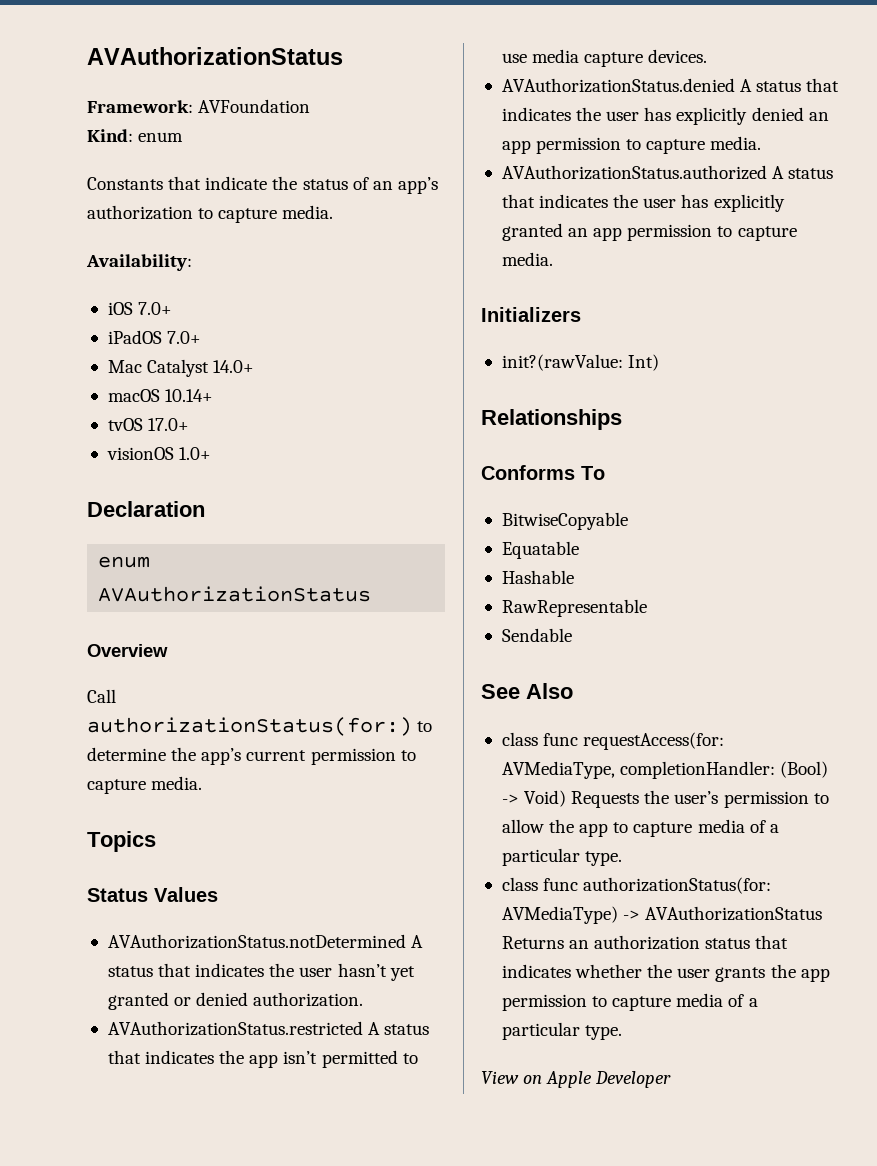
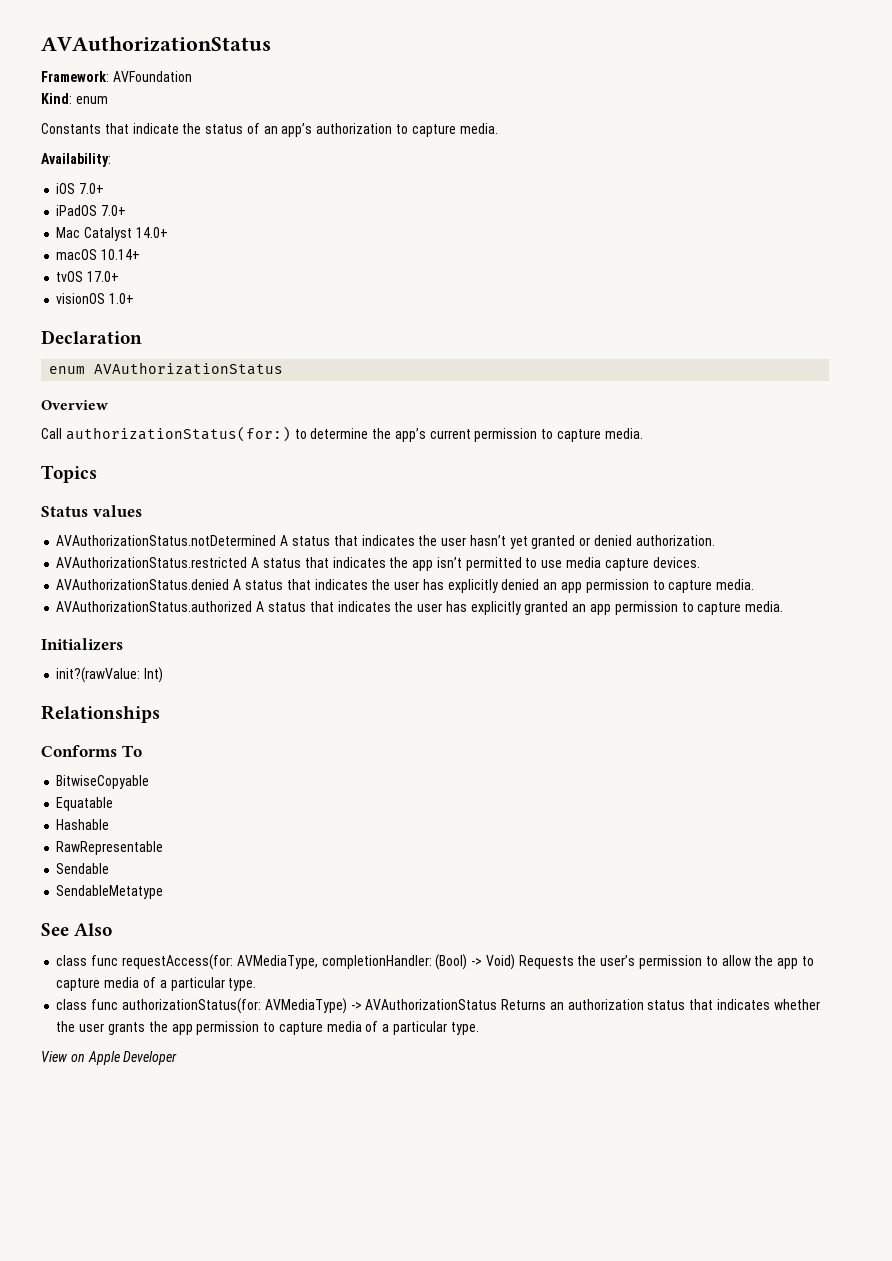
- Status Values
+ Status values
+ SendableMetatype

